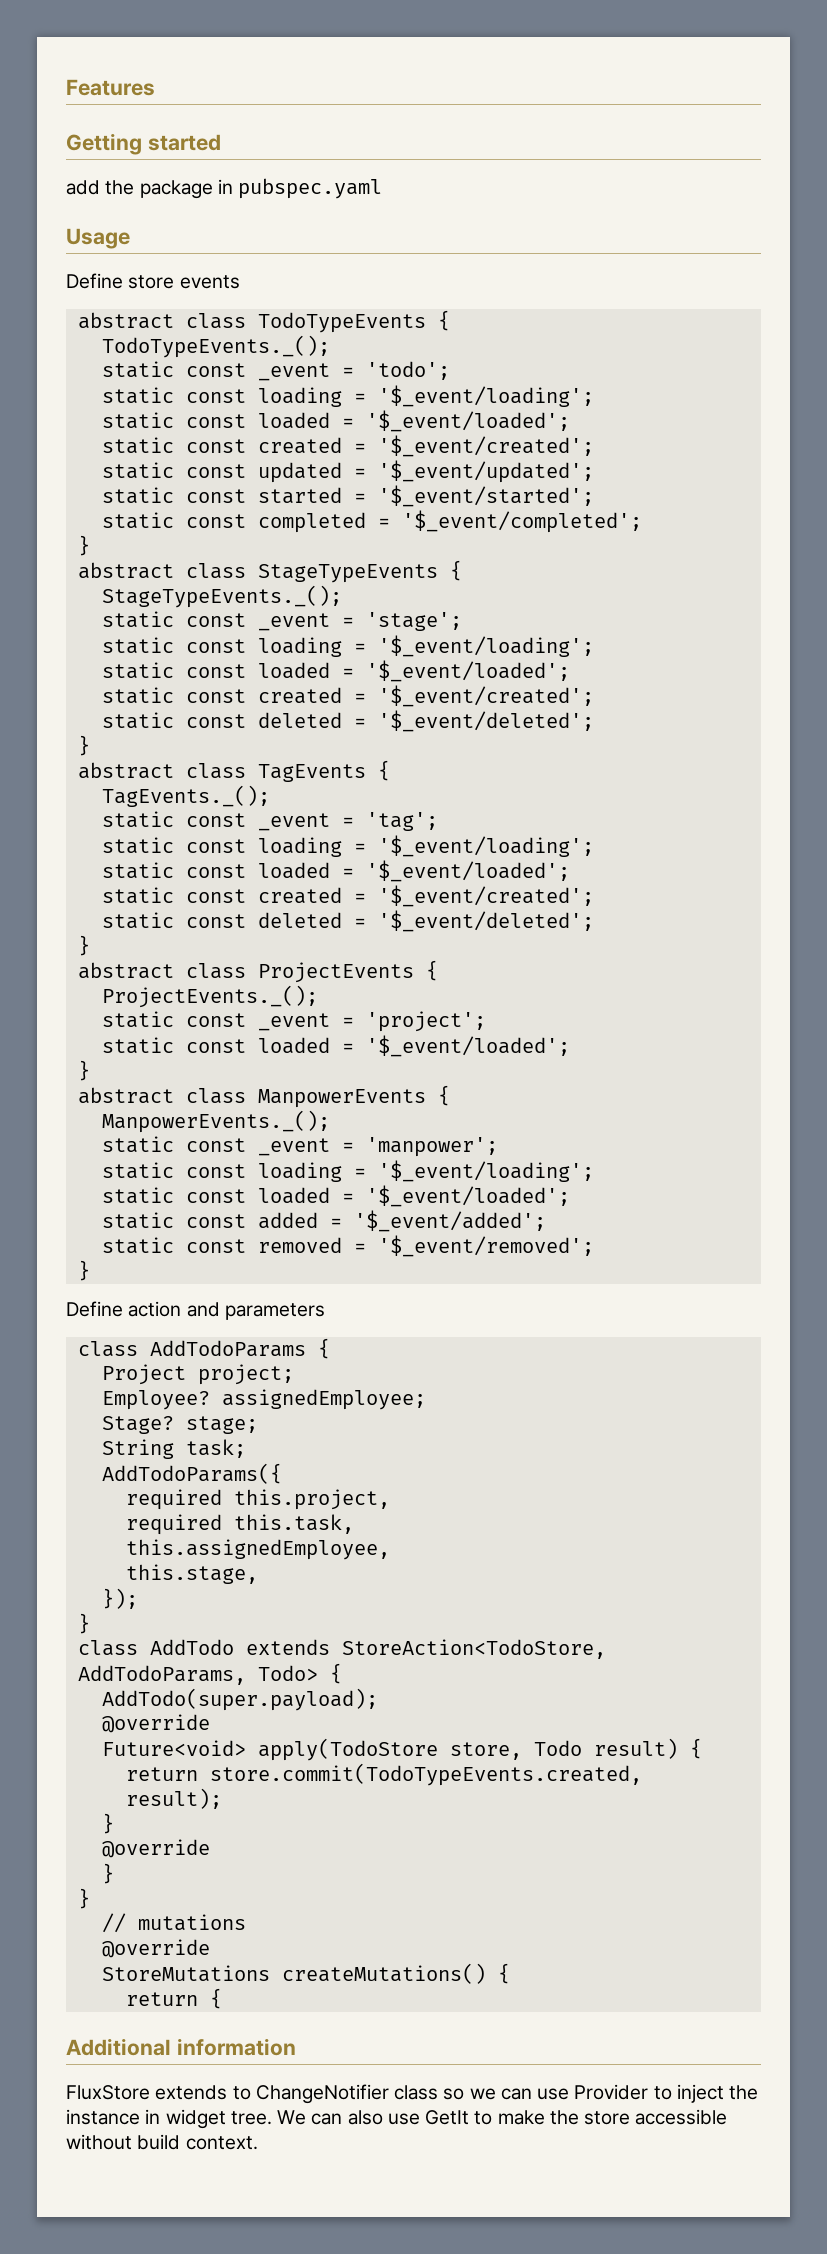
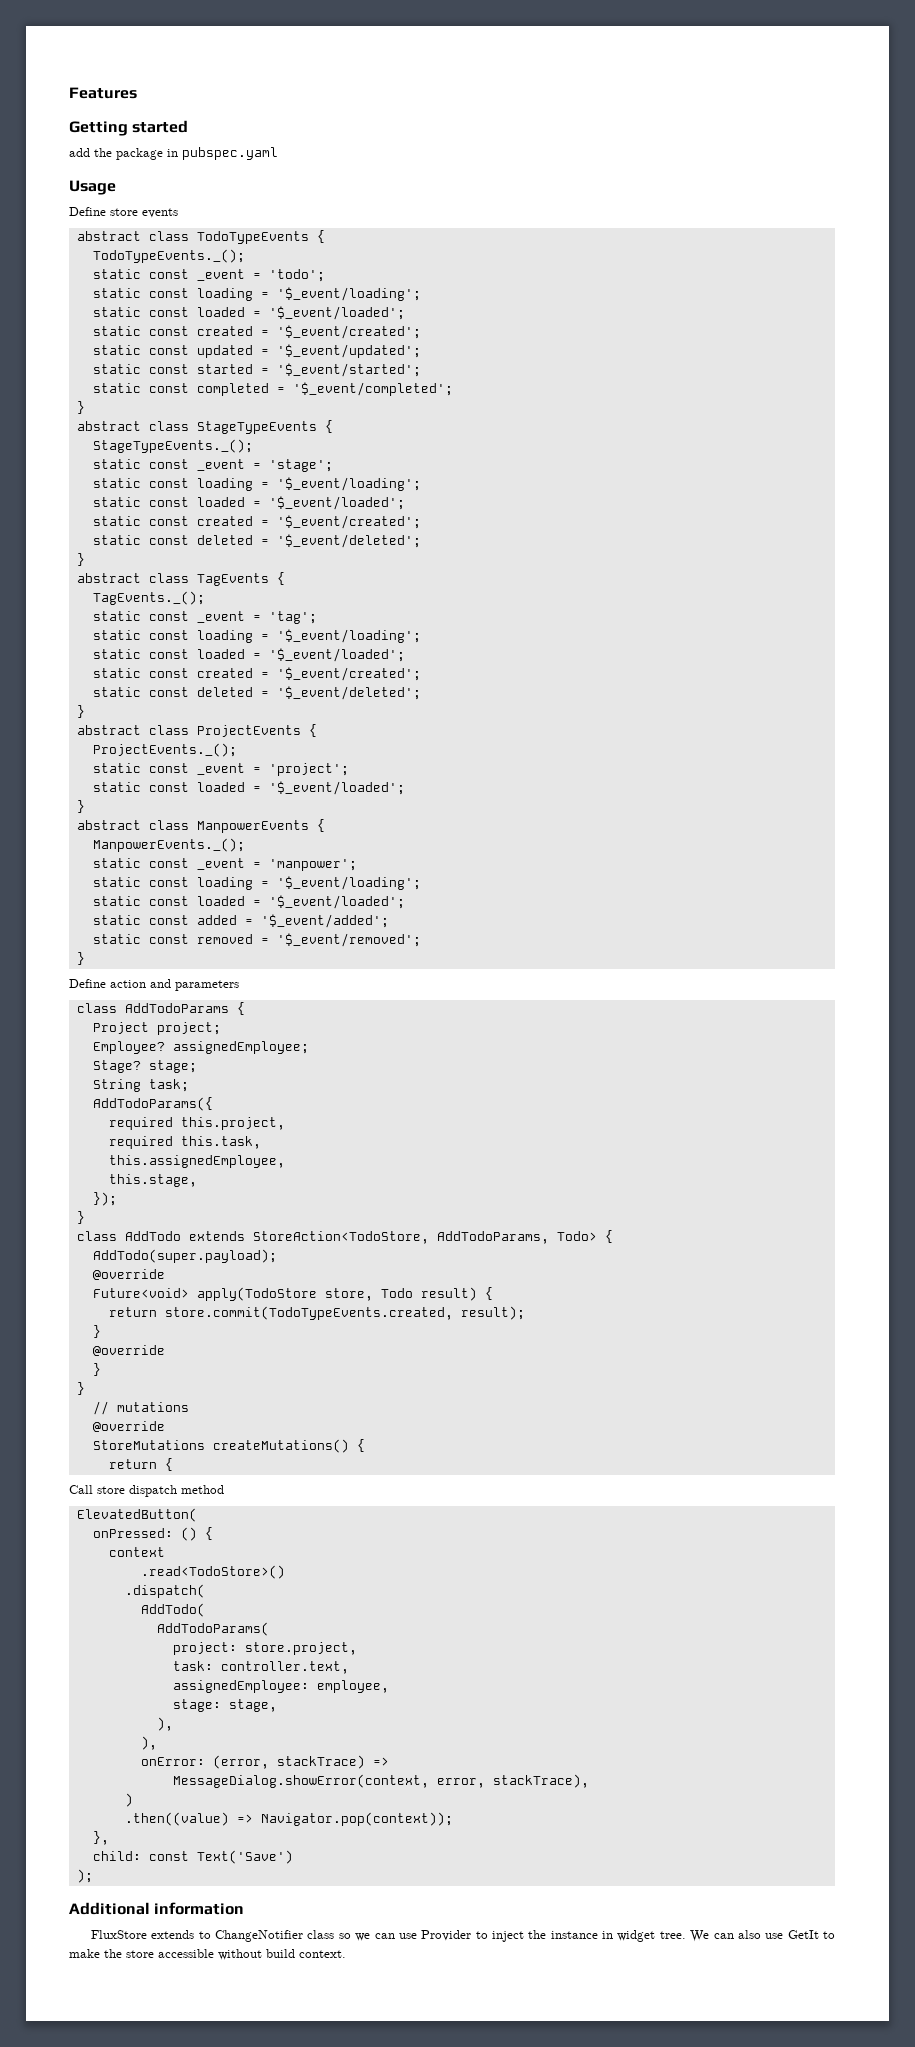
+ Call store dispatch method
+ ElevatedButton(
+ onPressed: () {
+ context
+ .read<TodoStore>()
+ .dispatch(
+ AddTodo(
+ AddTodoParams(
+ project: store.project,
+ task: controller.text,
+ assignedEmployee: employee,
+ stage: stage,
+ ),
+ ),
+ onError: (error, stackTrace) =>
+ MessageDialog.showError(context, error, stackTrace),
+ )
+ .then((value) => Navigator.pop(context));
+ },
+ child: const Text('Save')
+ );

